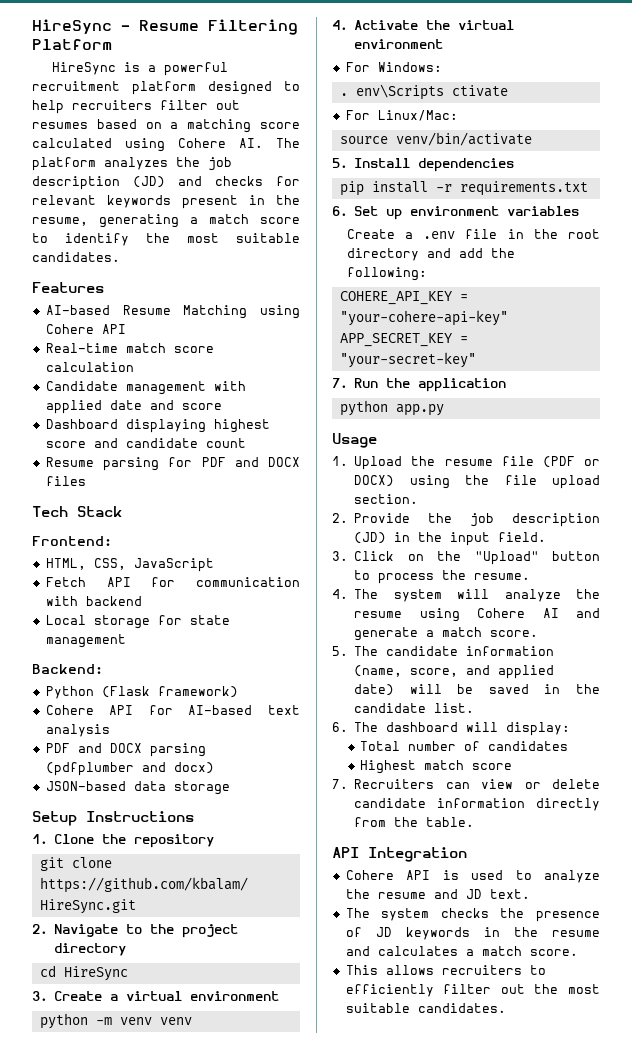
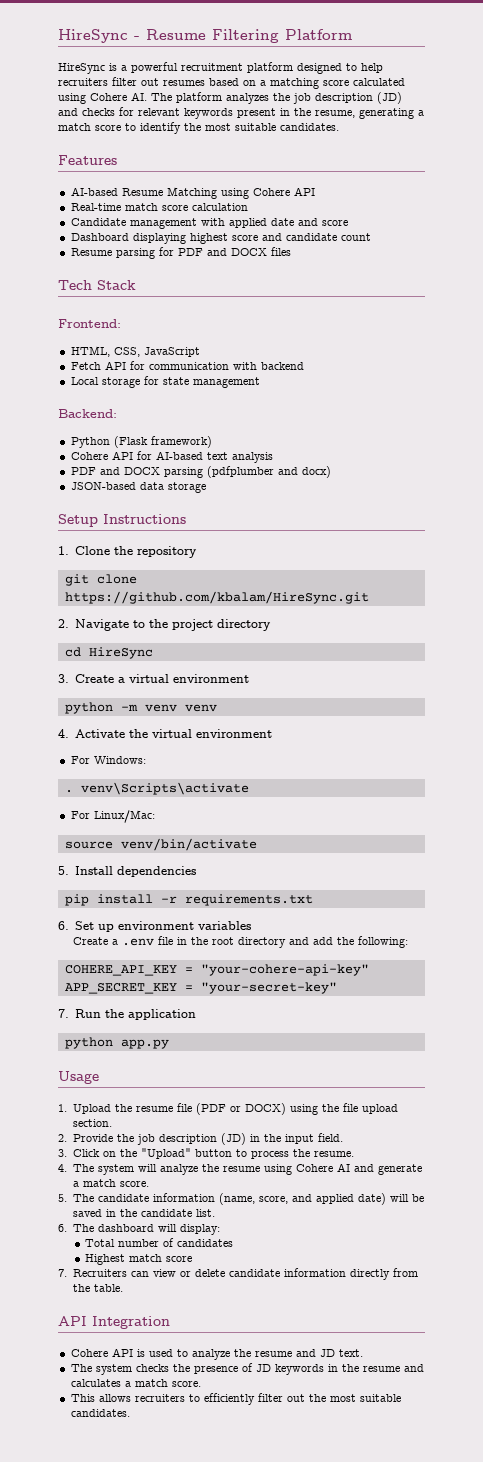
- . env\Scripts ctivate
+ . venv\Scripts\activate

